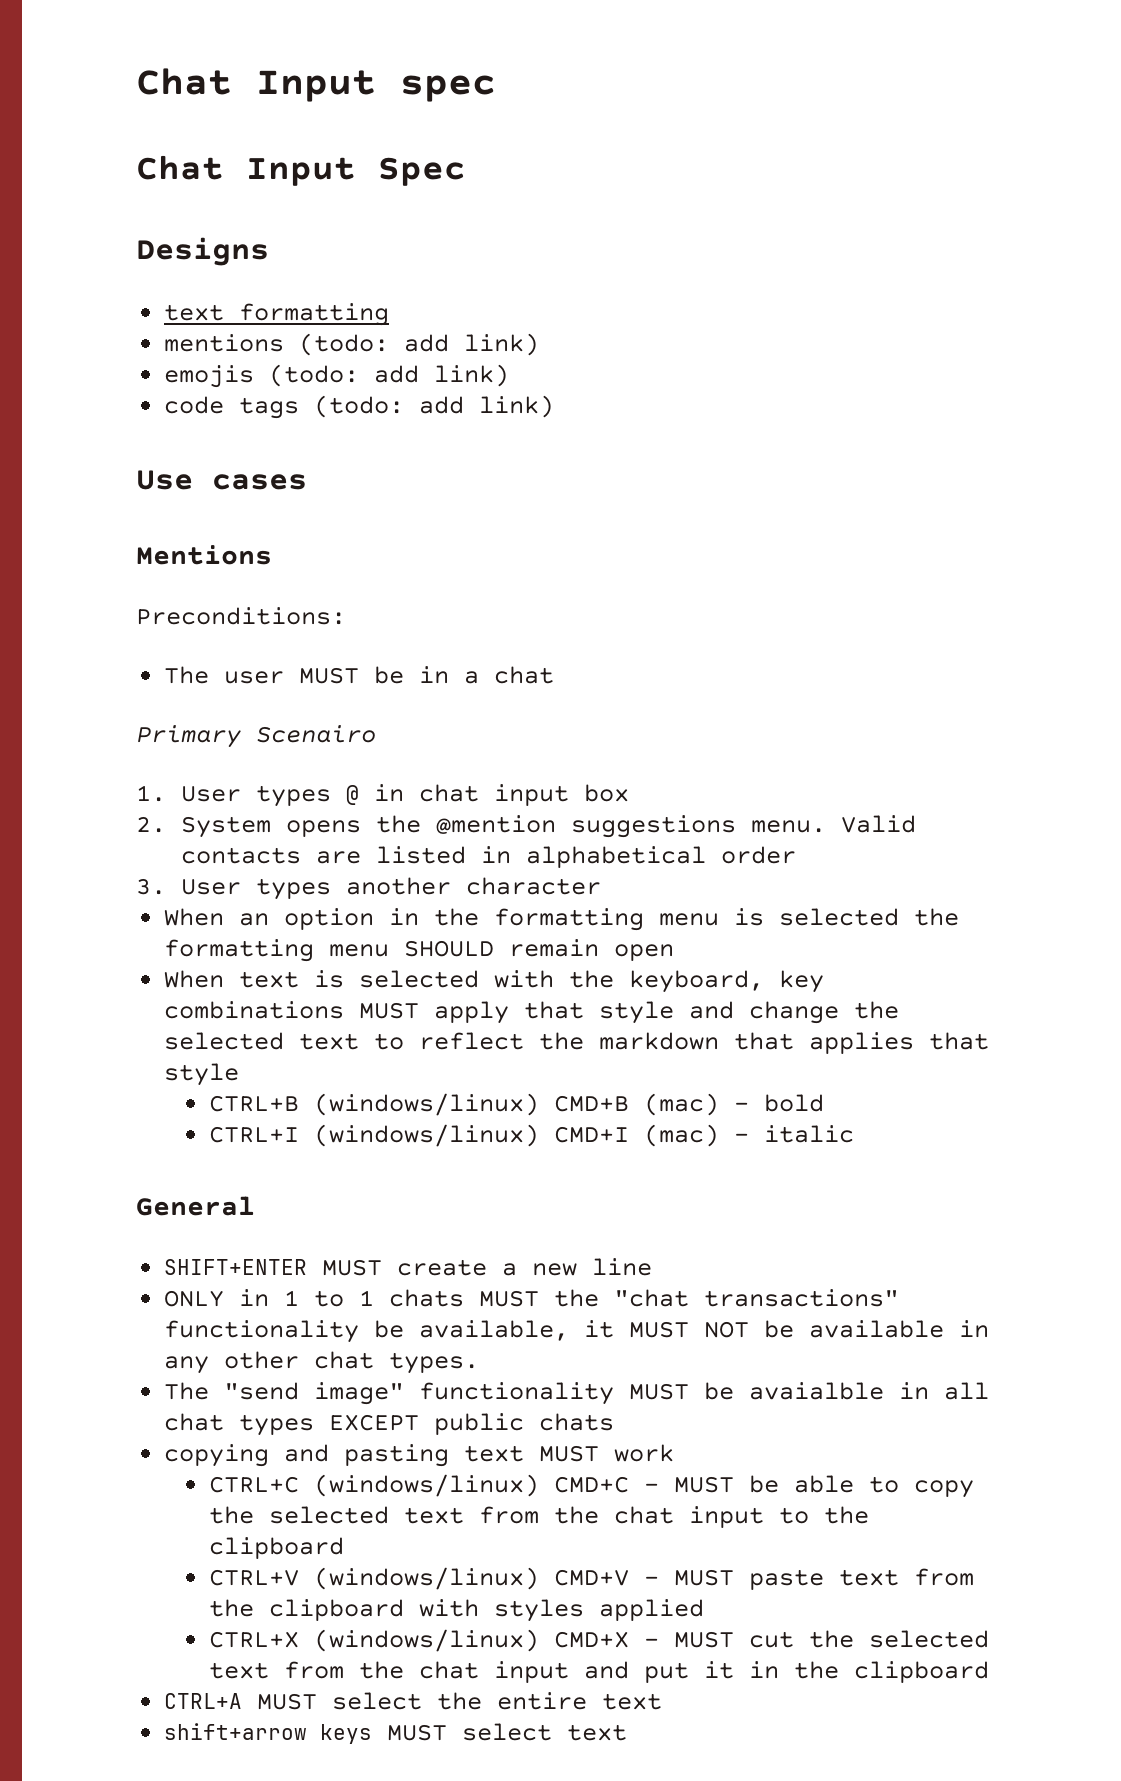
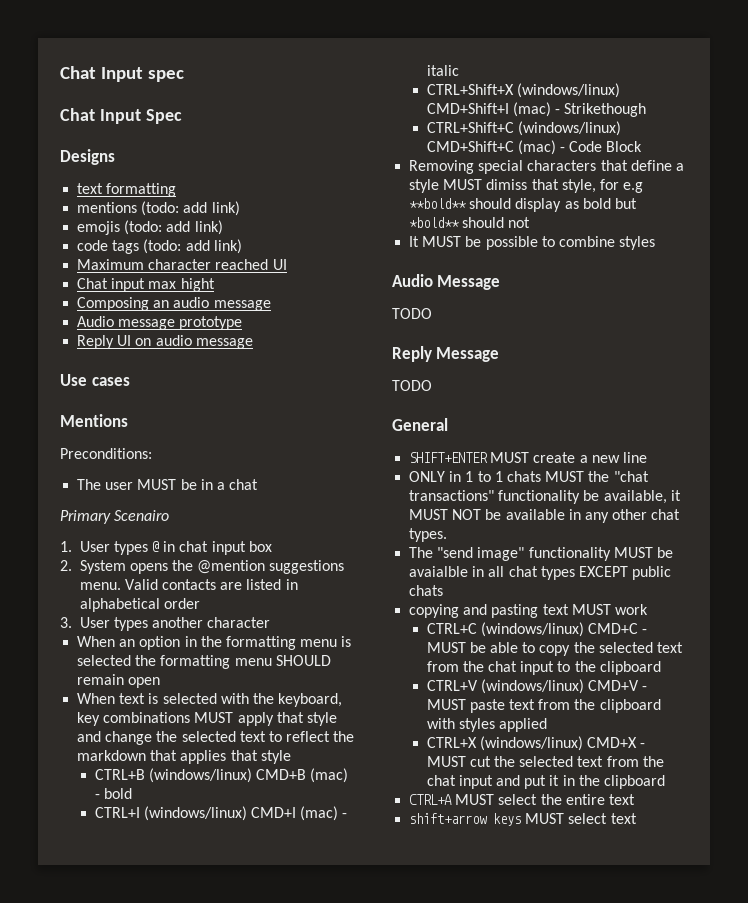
+ Maximum character reached UI
+ Chat input max hight
+ Composing an audio message
+ Audio message prototype
+ Reply UI on audio message
+ CTRL+Shift+X (windows/linux) CMD+Shift+I (mac) - Strikethough
+ CTRL+Shift+C (windows/linux) CMD+Shift+C (mac) - Code Block
+ Removing special characters that define a style MUST dimiss that style, for e.g **bold** should display as bold but *bold** should not
+ It MUST be possible to combine styles
+ Audio Message
+ TODO
+ Reply Message
+ TODO

